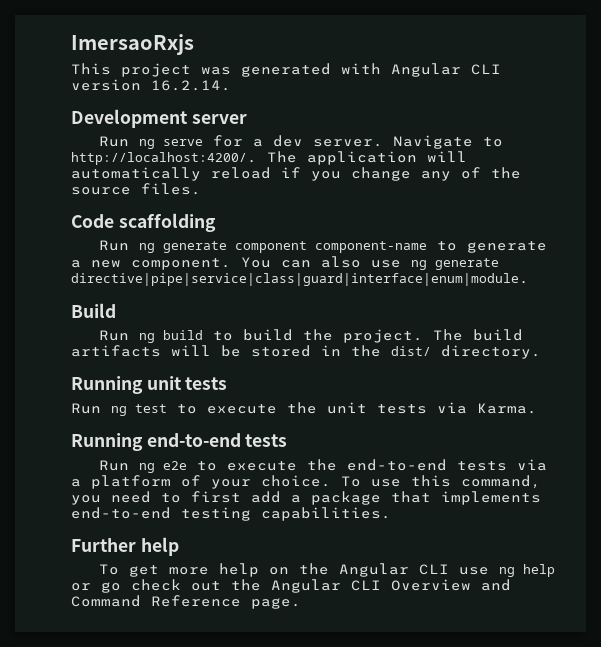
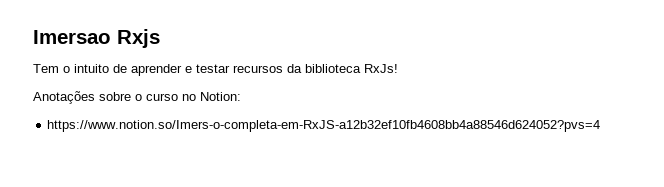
- ImersaoRxjs
- This project was generated with Angular CLI version 16.2.14.
- Development server
- Run ng serve for a dev server. Navigate to http://localhost:4200/. The application will automatically reload if you change any of the source files.
- Code scaffolding
- Run ng generate component component-name to generate a new component. You can also use ng generate directive|pipe|service|class|guard|interface|enum|module.
- Build
- Run ng build to build the project. The build artifacts will be stored in the dist/ directory.
- Running unit tests
- Run ng test to execute the unit tests via Karma.
- Running end-to-end tests
- Run ng e2e to execute the end-to-end tests via a platform of your choice. To use this command, you need to first add a package that implements end-to-end testing capabilities.
- Further help
- To get more help on the Angular CLI use ng help or go check out the Angular CLI Overview and Command Reference page.
+ Imersao Rxjs
+ Tem o intuito de aprender e testar recursos da biblioteca RxJs!
+ Anotações sobre o curso no Notion:
+ https://www.notion.so/Imers-o-completa-em-RxJS-a12b32ef10fb4608bb4a88546d624052?pvs=4

